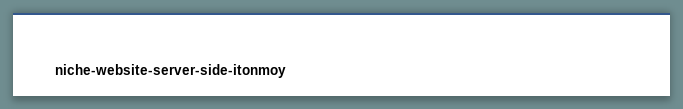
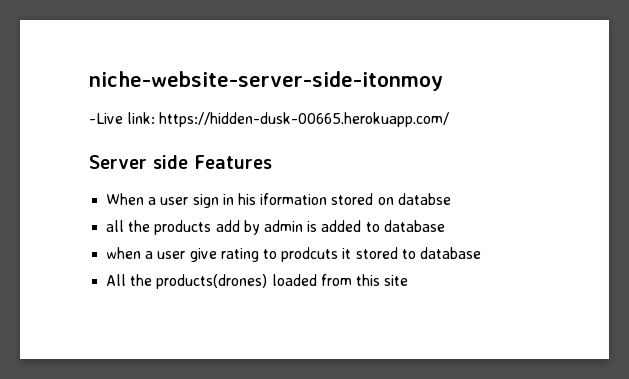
+ -Live link: https://hidden-dusk-00665.herokuapp.com/
+ Server side Features
+ When a user sign in his iformation stored on databse
+ all the products add by admin is added to database
+ when a user give rating to prodcuts it stored to database
+ All the products(drones) loaded from this site

